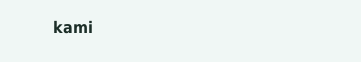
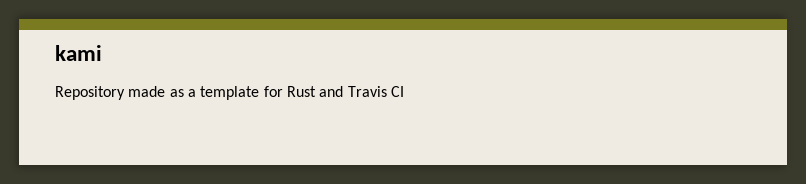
+ Repository made as a template for Rust and Travis CI

